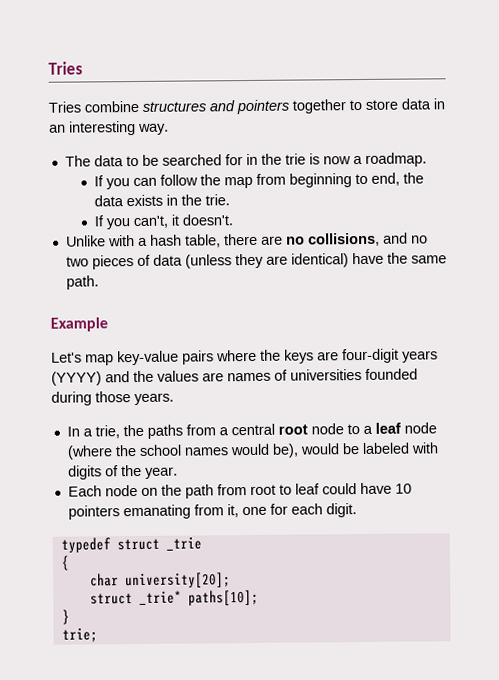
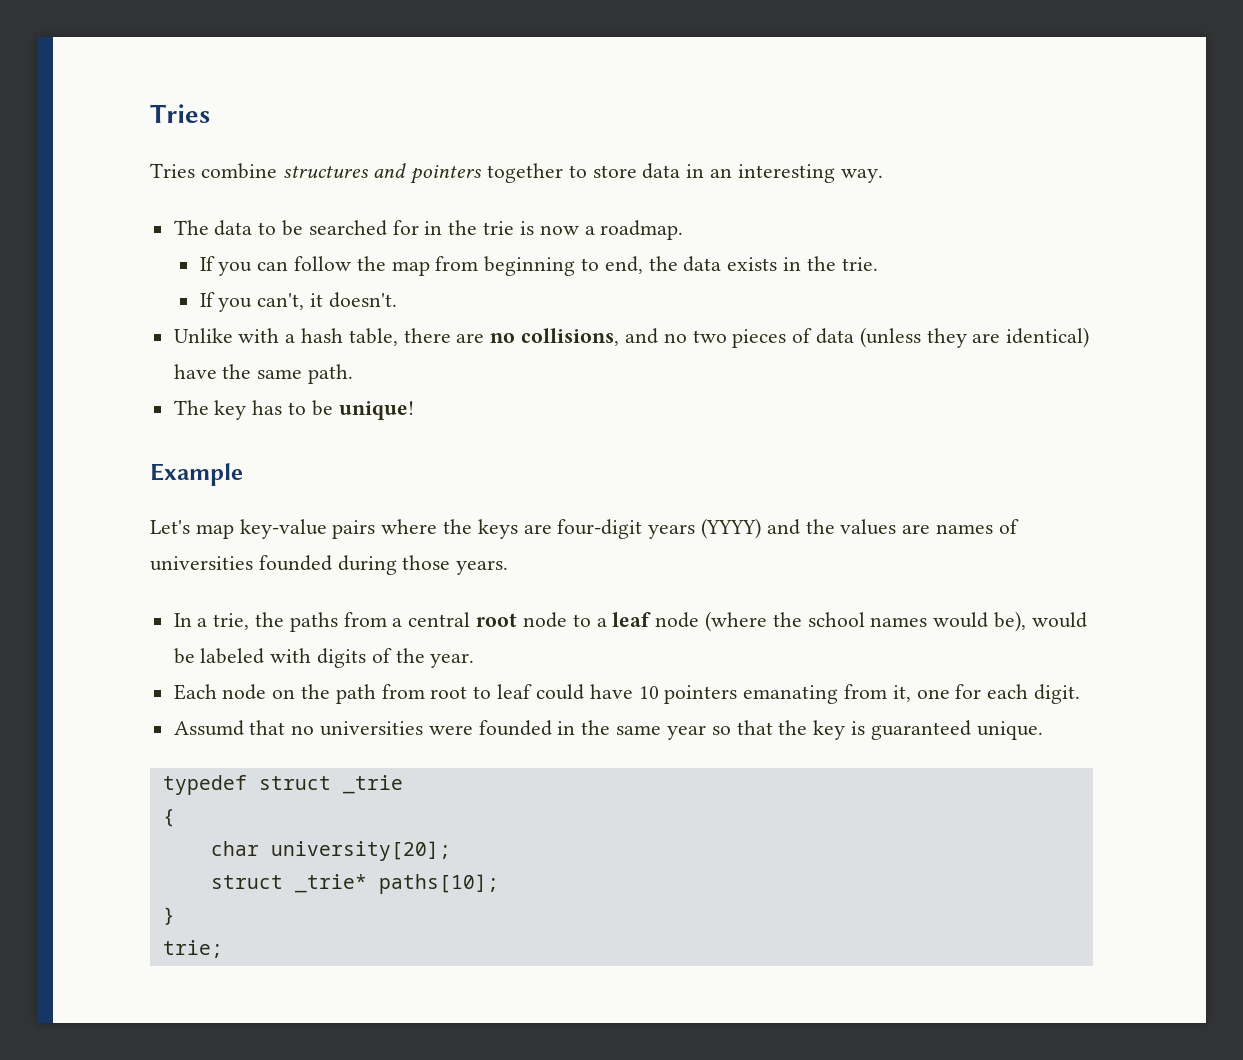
+ The key has to be unique!
+ Assumd that no universities were founded in the same year so that the key is guaranteed unique.

